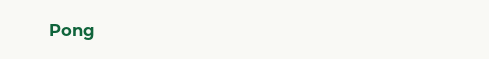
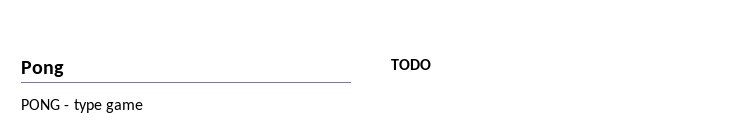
+ PONG - type game
+ TODO

